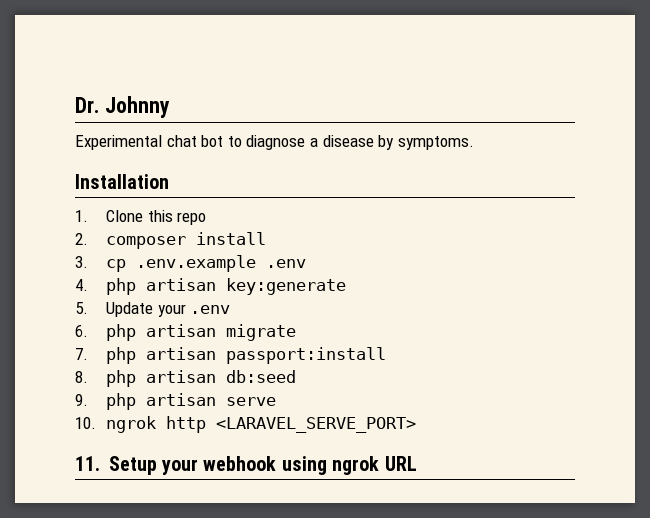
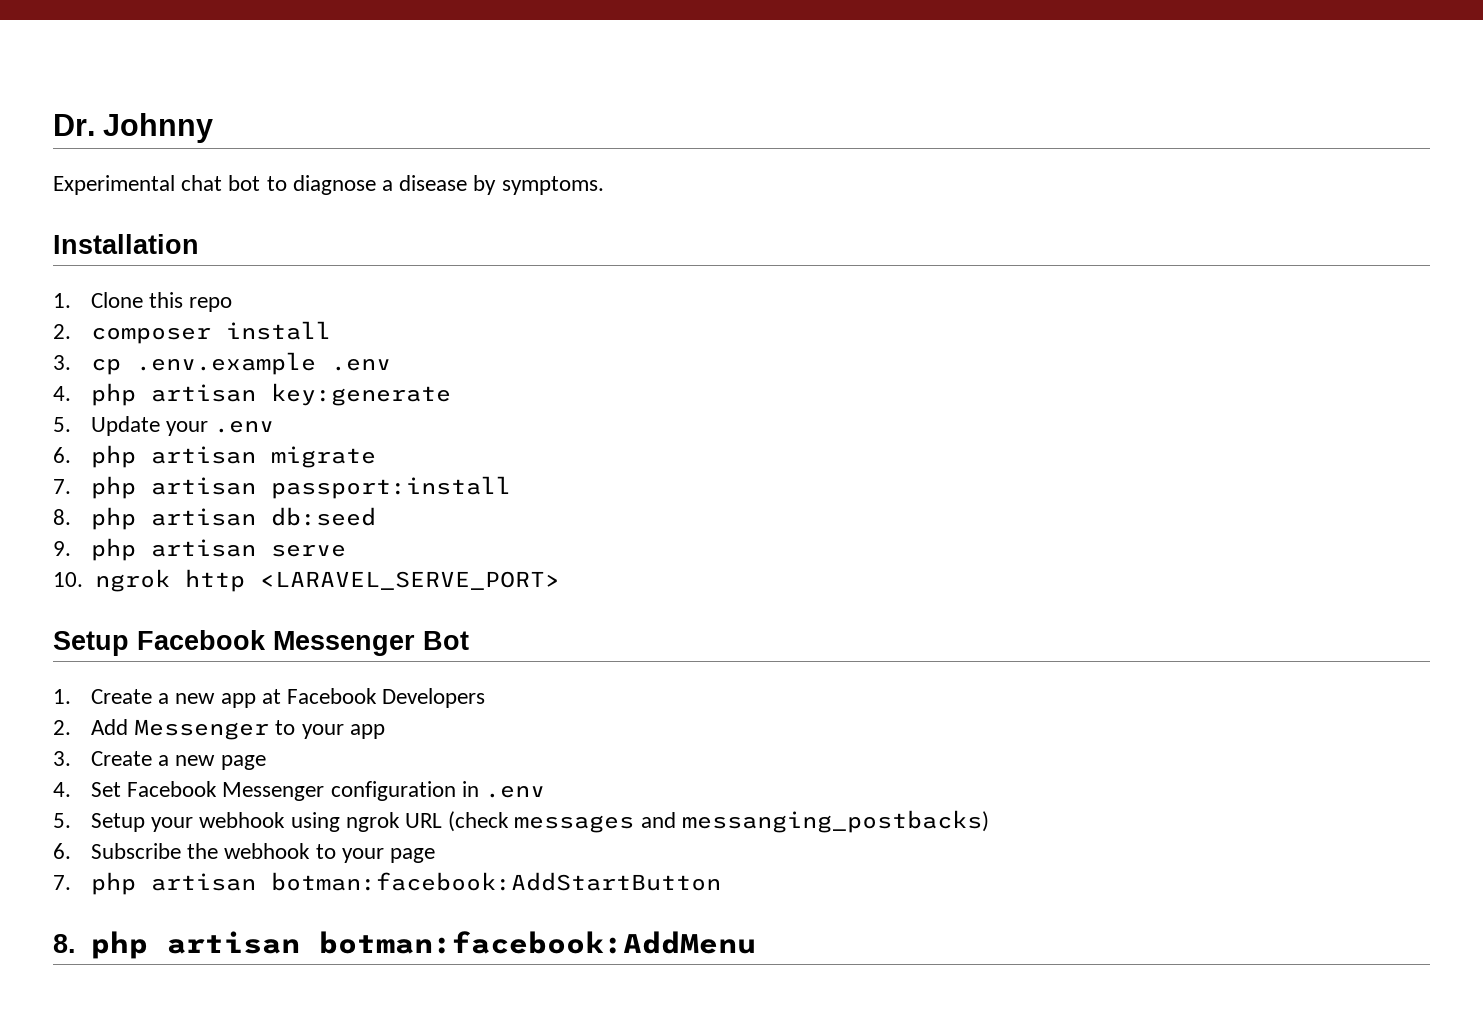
- 11. Setup your webhook using ngrok URL
+ Setup Facebook Messenger Bot
+ 1. Create a new app at Facebook Developers
+ 2. Add Messenger to your app
+ 3. Create a new page
+ 4. Set Facebook Messenger configuration in .env
+ 5. Setup your webhook using ngrok URL (check messages and messanging_postbacks)
+ 6. Subscribe the webhook to your page
+ 7. php artisan botman:facebook:AddStartButton
+ 8. php artisan botman:facebook:AddMenu

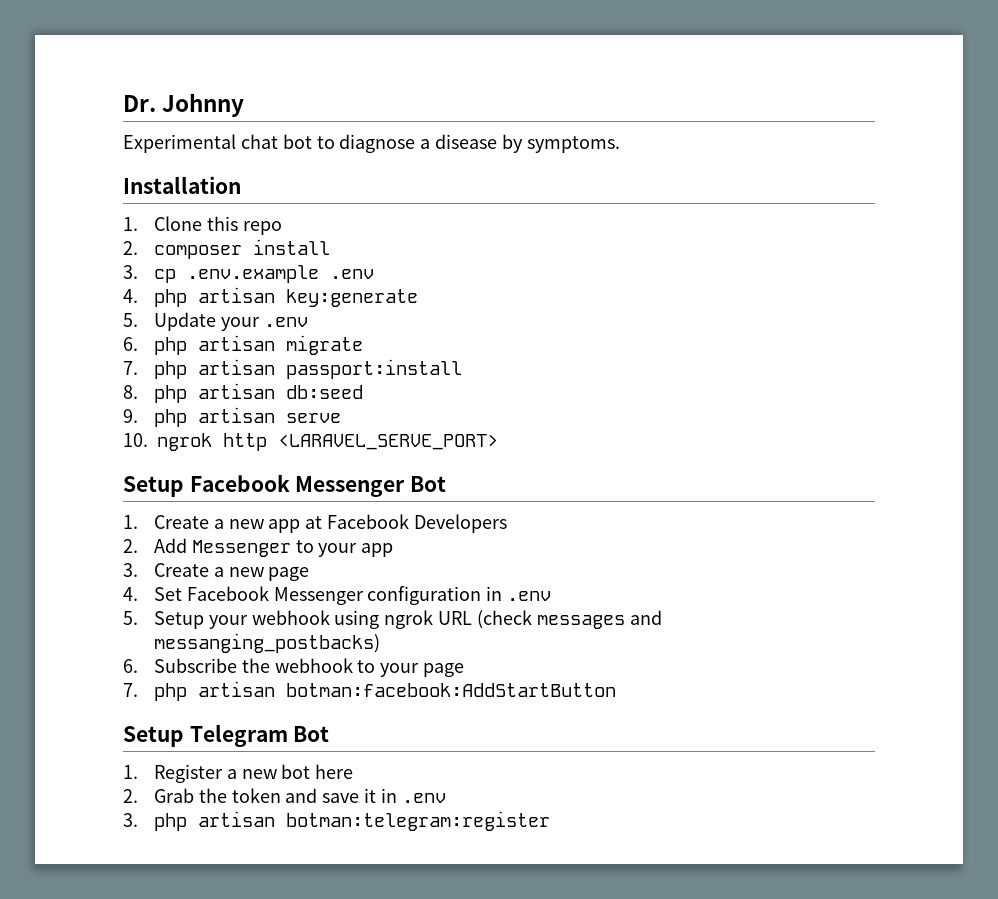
- 8. php artisan botman:facebook:AddMenu
+ Setup Telegram Bot
+ 1. Register a new bot here
+ 2. Grab the token and save it in .env
+ 3. php artisan botman:telegram:register

